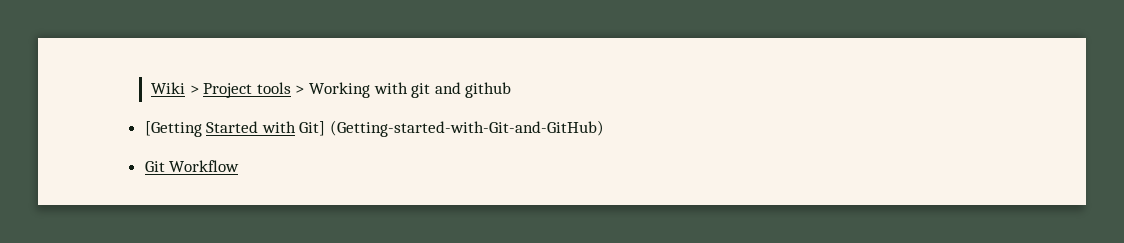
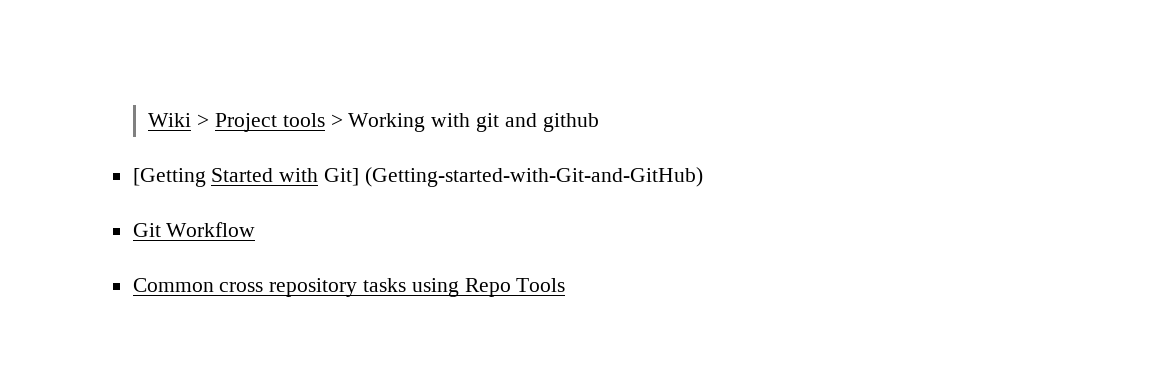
+ Common cross repository tasks using Repo Tools

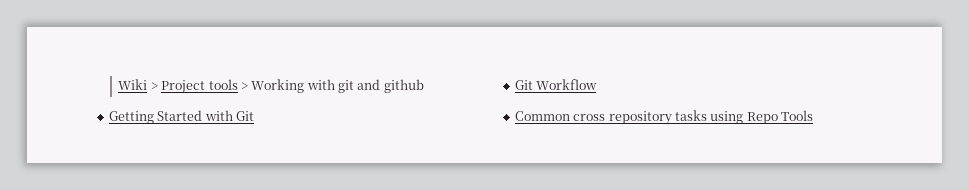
- [Getting Started with Git] (Getting-started-with-Git-and-GitHub)
+ Getting Started with Git

